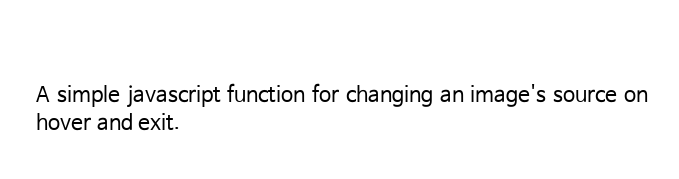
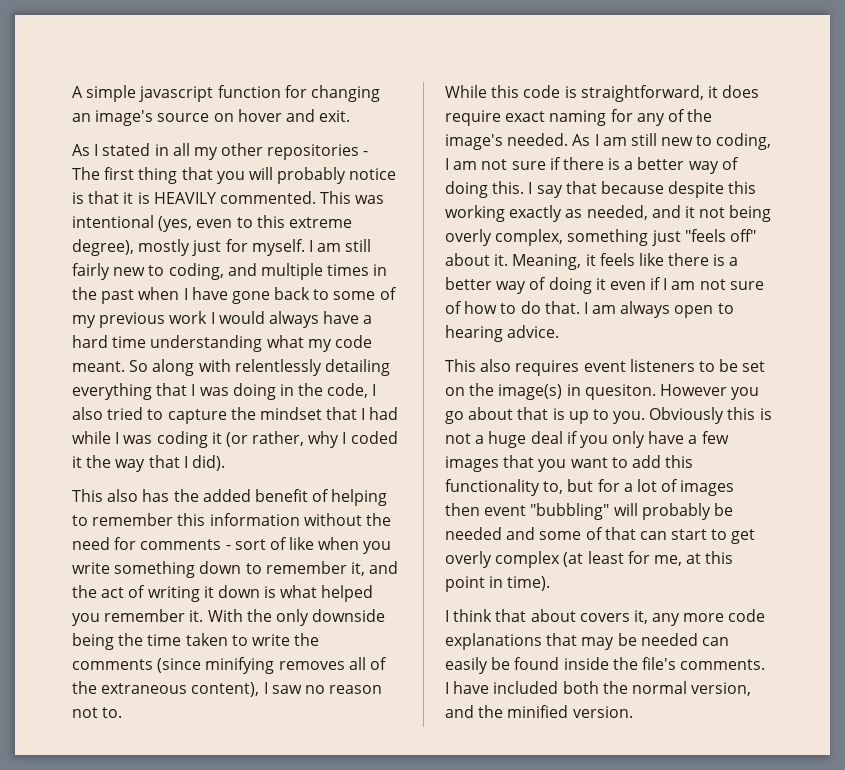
+ As I stated in all my other repositories - The first thing that you will probably notice is that it is HEAVILY commented. This was intentional (yes, even to this extreme degree), mostly just for myself. I am still fairly new to coding, and multiple times in the past when I have gone back to some of my previous work I would always have a hard time understanding what my code meant. So along with relentlessly detailing everything that I was doing in the code, I also tried to capture the mindset that I had while I was coding it (or rather, why I coded it the way that I did).
+ This also has the added benefit of helping to remember this information without the need for comments - sort of like when you write something down to remember it, and the act of writing it down is what helped you remember it. With the only downside being the time taken to write the comments (since minifying removes all of the extraneous content), I saw no reason not to.
+ While this code is straightforward, it does require exact naming for any of the image's needed. As I am still new to coding, I am not sure if there is a better way of doing this. I say that because despite this working exactly as needed, and it not being overly complex, something just "feels off" about it. Meaning, it feels like there is a better way of doing it even if I am not sure of how to do that. I am always open to hearing advice.
+ This also requires event listeners to be set on the image(s) in quesiton. However you go about that is up to you. Obviously this is not a huge deal if you only have a few images that you want to add this functionality to, but for a lot of images then event "bubbling" will probably be needed and some of that can start to get overly complex (at least for me, at this point in time).
+ I think that about covers it, any more code explanations that may be needed can easily be found inside the file's comments. I have included both the normal version, and the minified version.

